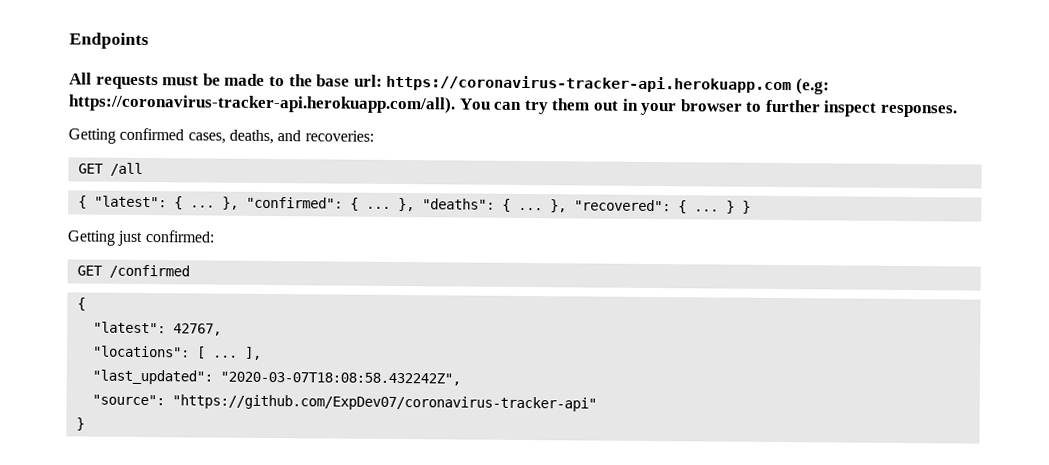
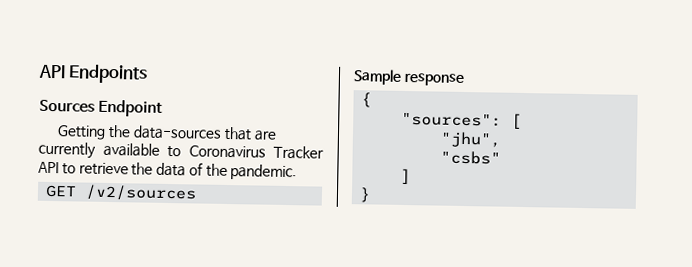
- Endpoints
+ API Endpoints
- All requests must be made to the base url: https://coronavirus-tracker-api.herokuapp.com (e.g: https://coronavirus-tracker-api.herokuapp.com/all). You can try them out in your browser to further inspect responses.
- Getting confirmed cases, deaths, and recoveries:
- GET /all
- { "latest": { ... }, "confirmed": { ... }, "deaths": { ... }, "recovered": { ... } }
- Getting just confirmed:
- GET /confirmed
+ Sources Endpoint
+ Getting the data-sources that are currently available to Coronavirus Tracker API to retrieve the data of the pandemic.
+ GET /v2/sources
+ Sample response
  {
- "latest": 42767,
- "locations": [ ... ],
- "last_updated": "2020-03-07T18:08:58.432242Z",
- "source": "https://github.com/ExpDev07/coronavirus-tracker-api"
+ "sources": [
+ "jhu",
+ "csbs"
+ ]

